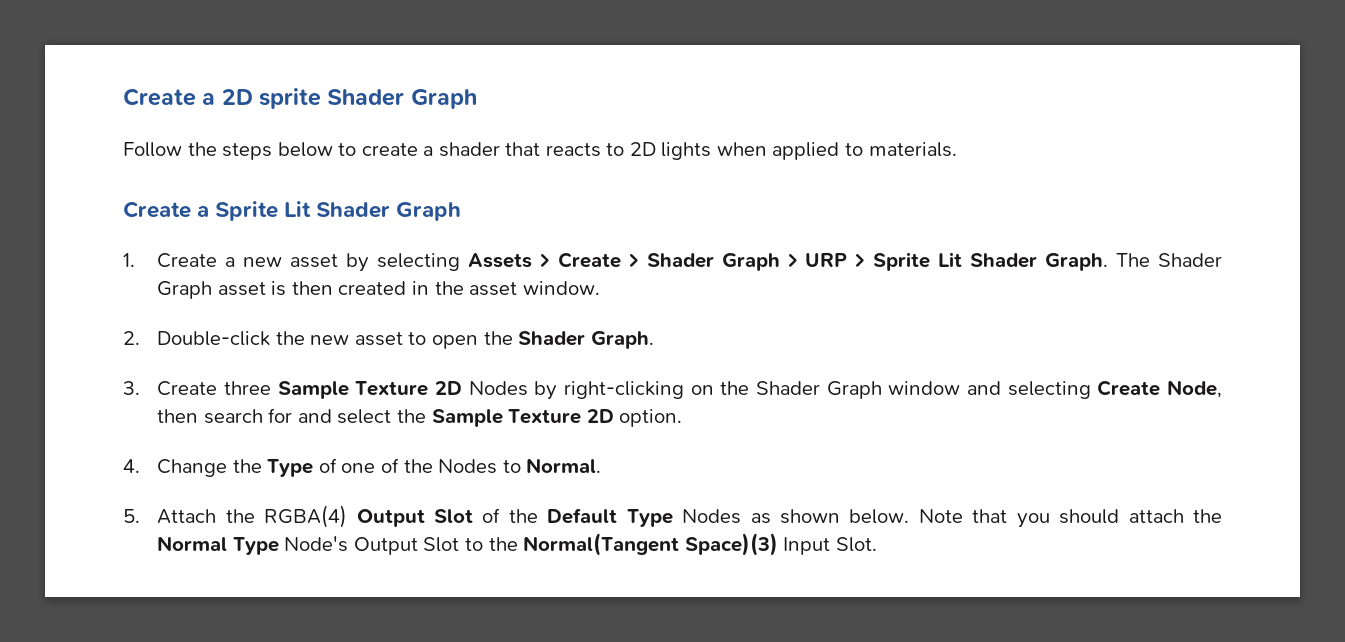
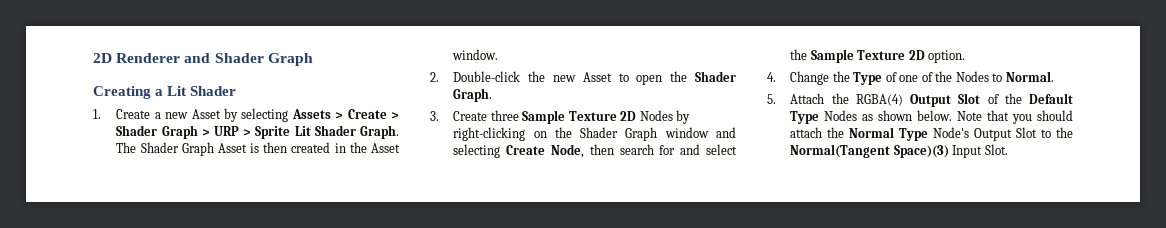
- Create a 2D sprite Shader Graph
- Follow the steps below to create a shader that reacts to 2D lights when applied to materials.
- Create a Sprite Lit Shader Graph
+ 2D Renderer and Shader Graph
+ Creating a Lit Shader
- 1. Create a new asset by selecting Assets > Create > Shader Graph > URP > Sprite Lit Shader Graph.
+ 1. Create a new Asset by selecting Assets > Create > Shader Graph > URP > Sprite Lit Shader Graph.
- The Shader Graph asset is then created in the asset window.
+ The Shader Graph Asset is then created in the Asset window.
- 2. Double-click the new asset to open the Shader Graph.
+ 2. Double-click the new Asset to open the Shader Graph.

